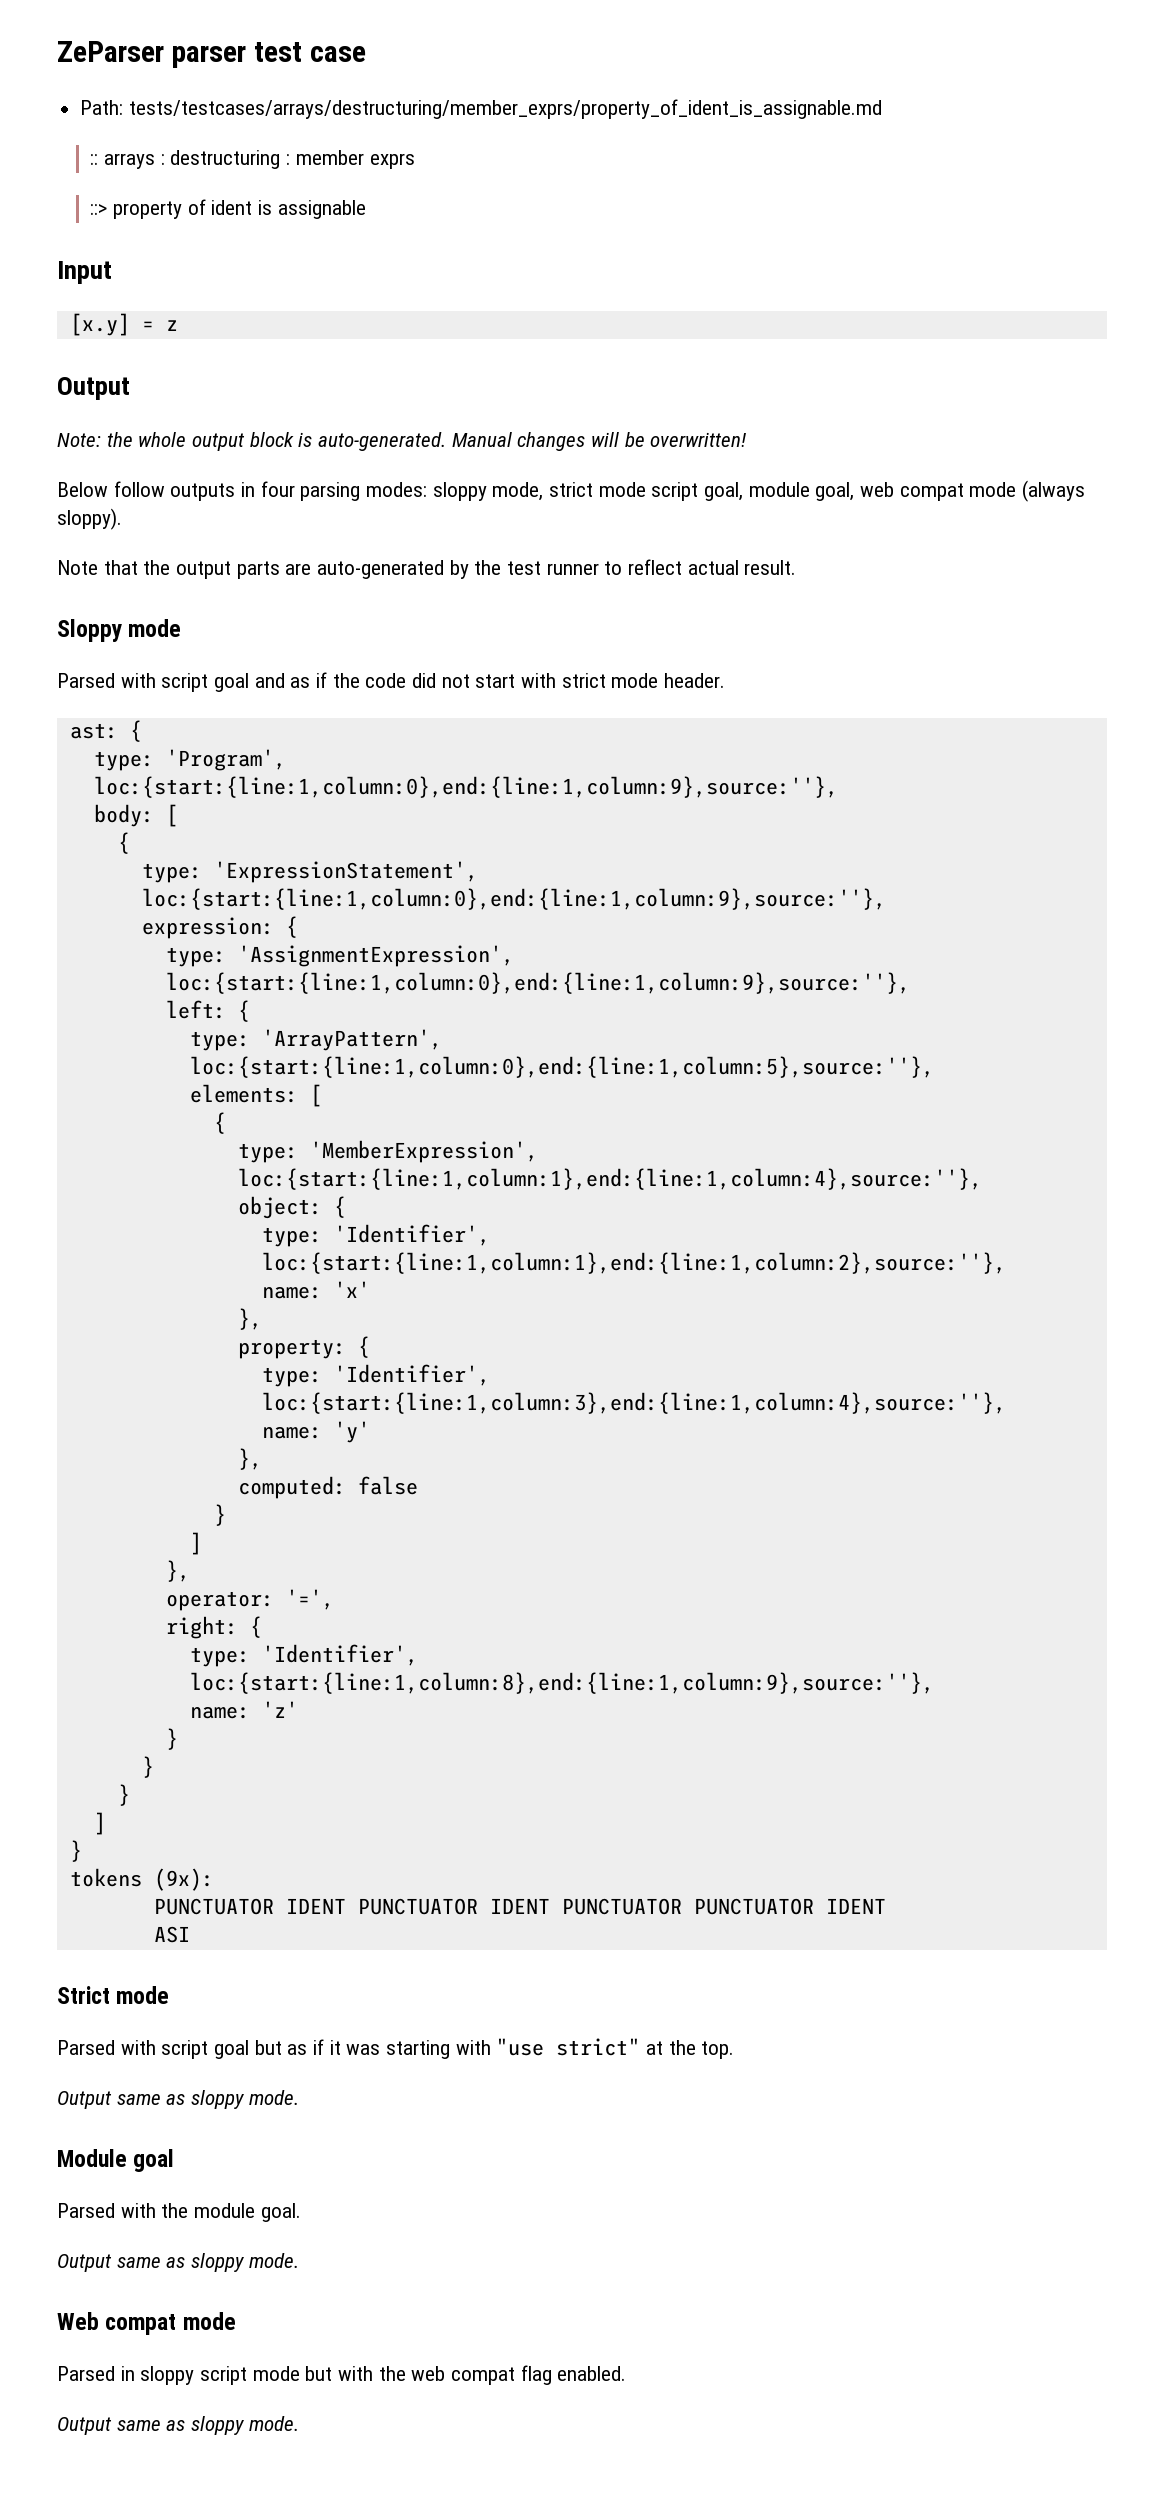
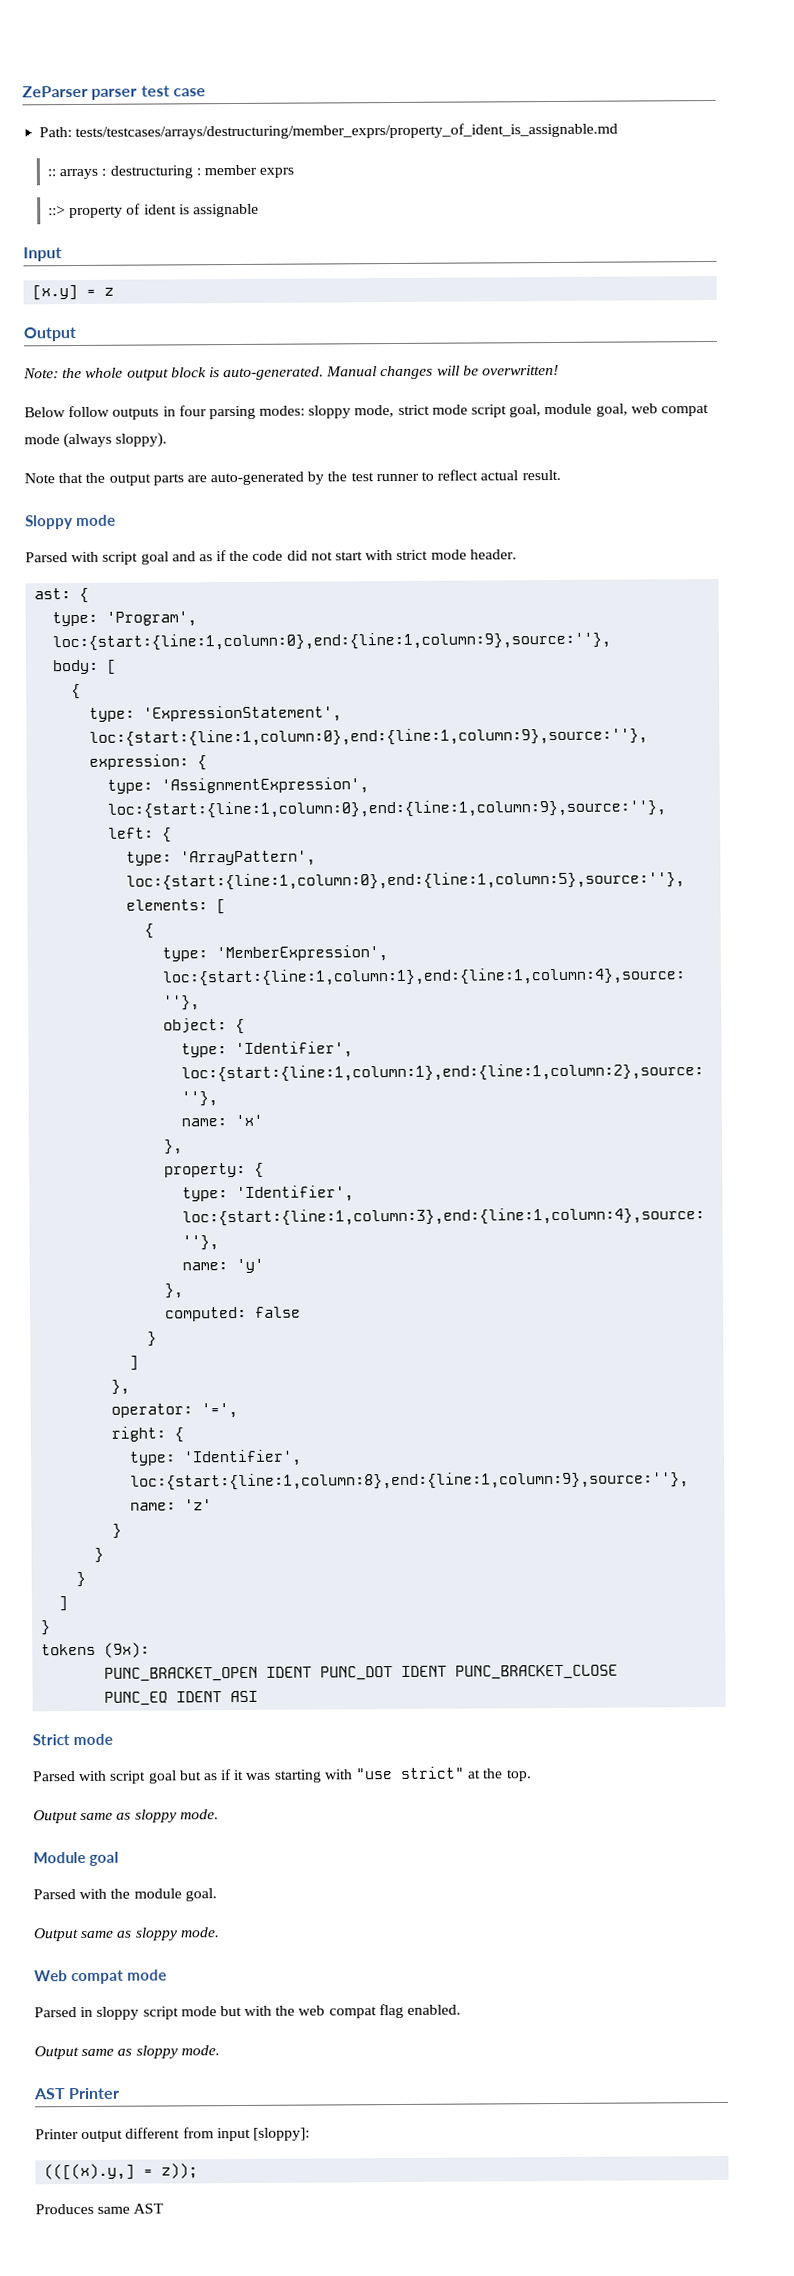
- PUNCTUATOR IDENT PUNCTUATOR IDENT PUNCTUATOR PUNCTUATOR IDENT
- ASI
+ PUNC_BRACKET_OPEN IDENT PUNC_DOT IDENT PUNC_BRACKET_CLOSE
+ PUNC_EQ IDENT ASI
+ AST Printer
+ Printer output different from input [sloppy]:
+ (([(x).y,] = z));
+ Produces same AST

